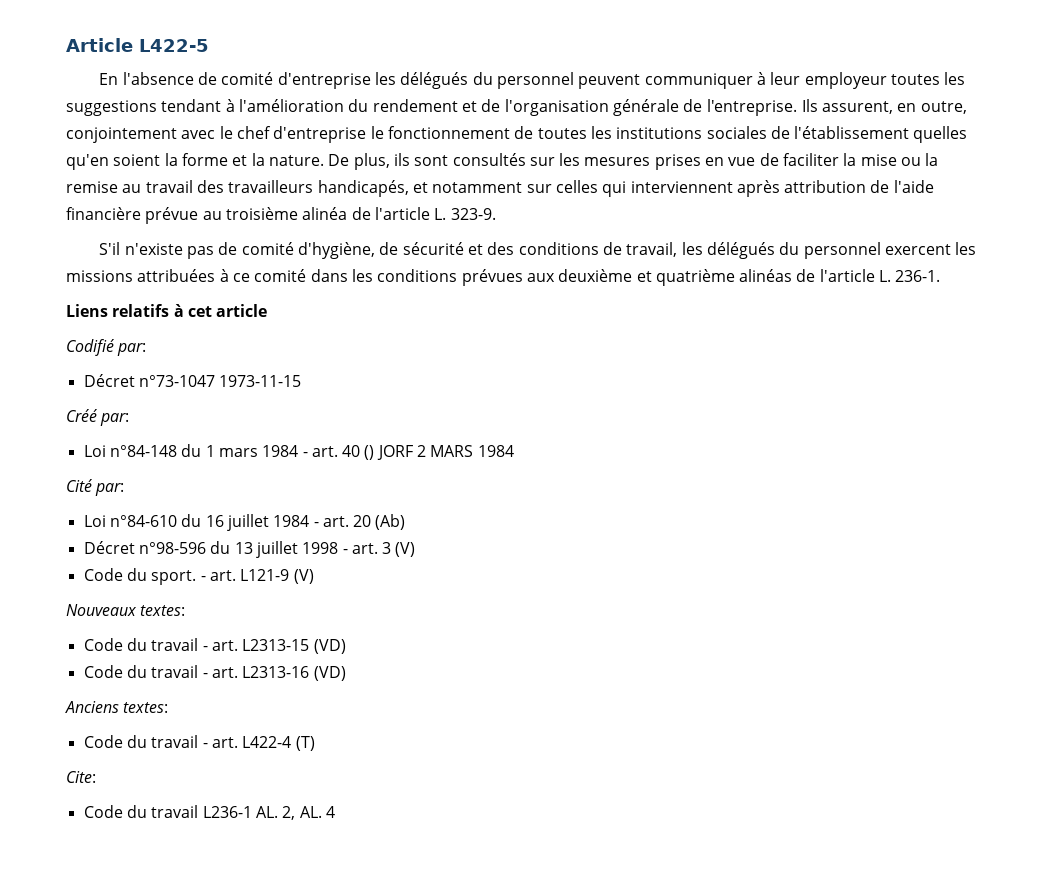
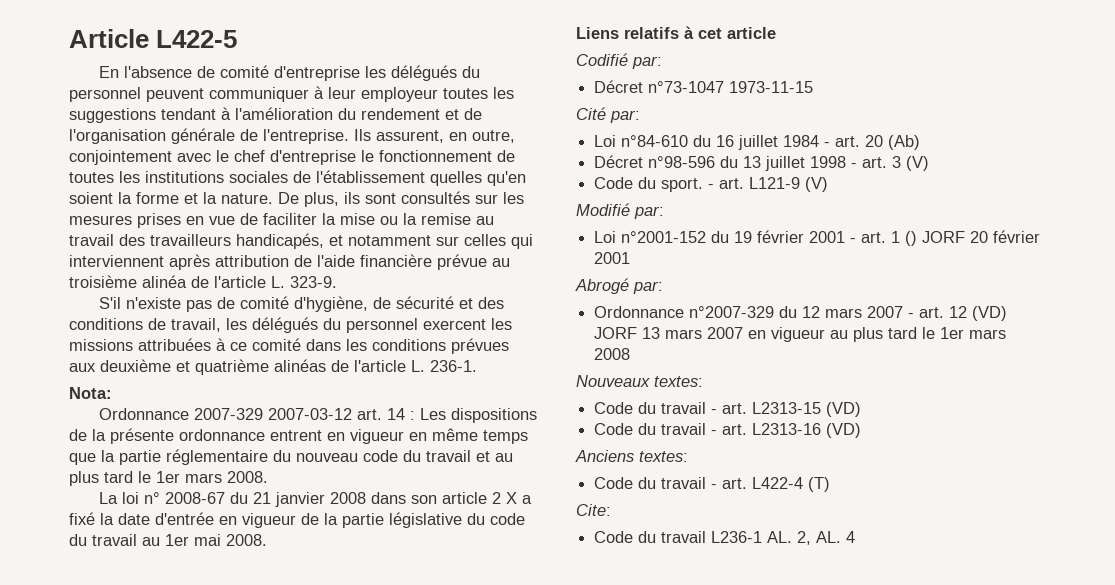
+ Nota:
+ Ordonnance 2007-329 2007-03-12 art. 14 : Les dispositions de la présente ordonnance entrent en vigueur en même temps que la partie réglementaire du nouveau code du travail et au plus tard le 1er mars 2008.
+ La loi n° 2008-67 du 21 janvier 2008 dans son article 2 X a fixé la date d'entrée en vigueur de la partie législative du code du travail au 1er mai 2008.
- Créé par:
- Loi n°84-148 du 1 mars 1984 - art. 40 () JORF 2 MARS 1984
+ Modifié par:
+ Loi n°2001-152 du 19 février 2001 - art. 1 () JORF 20 février 2001
+ Abrogé par:
+ Ordonnance n°2007-329 du 12 mars 2007 - art. 12 (VD) JORF 13 mars 2007 en vigueur au plus tard le 1er mars 2008

